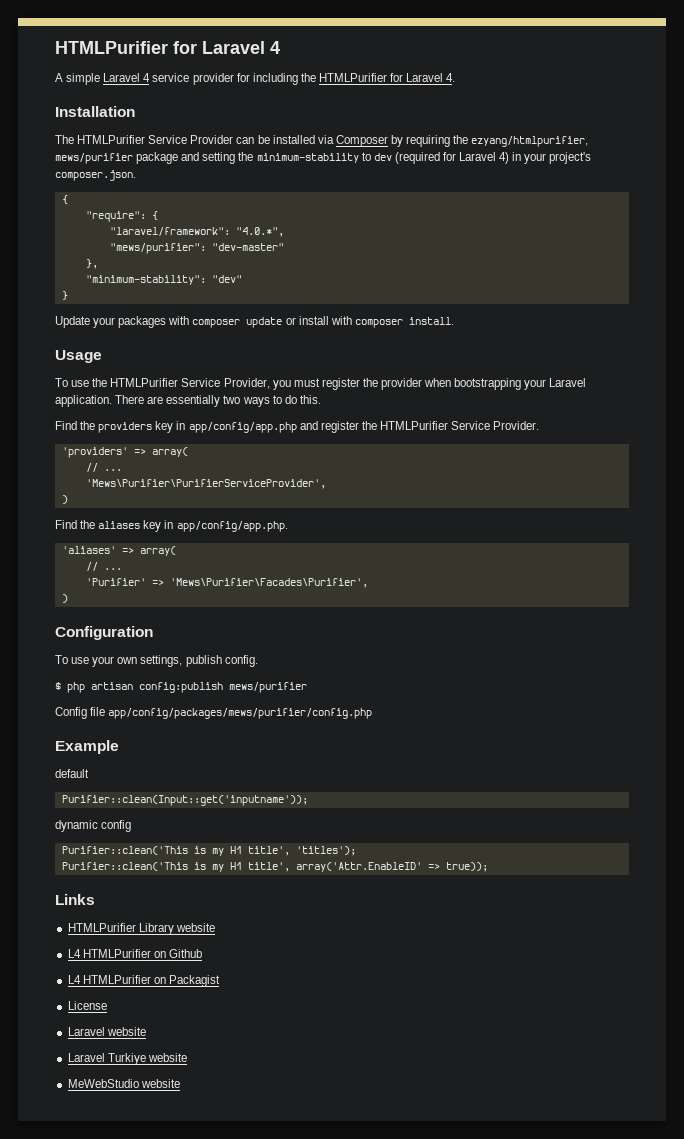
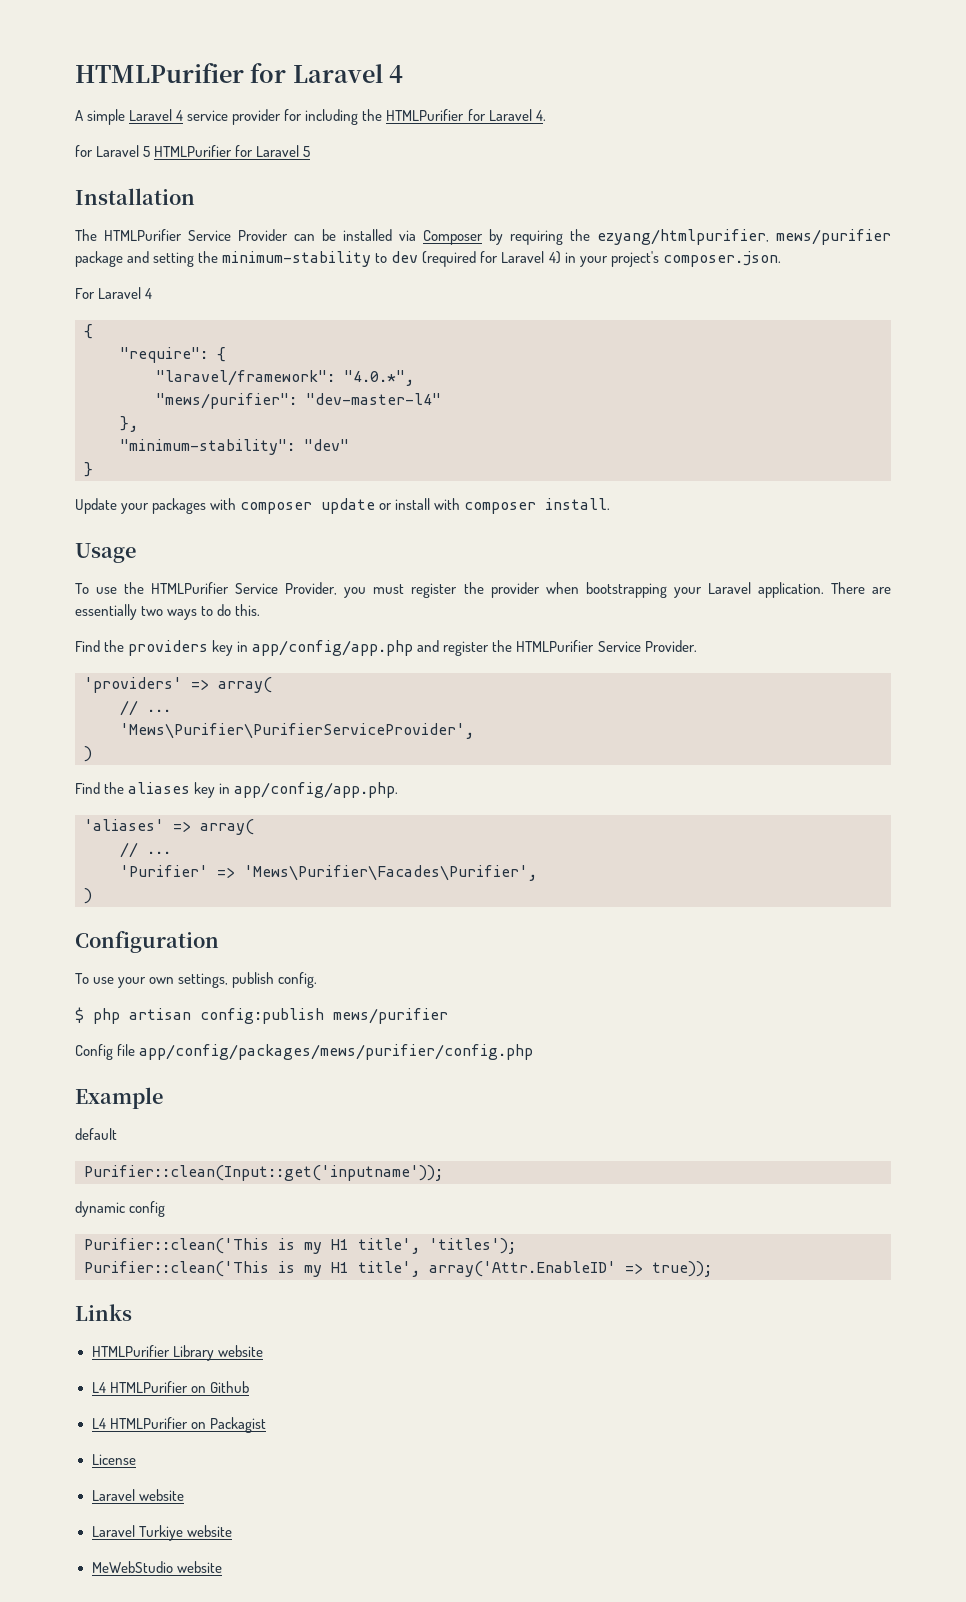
+ for Laravel 5 HTMLPurifier for Laravel 5
+ For Laravel 4
- "mews/purifier": "dev-master"
+ "mews/purifier": "dev-master-l4"

